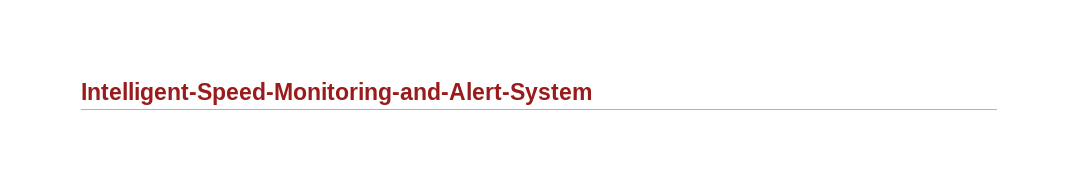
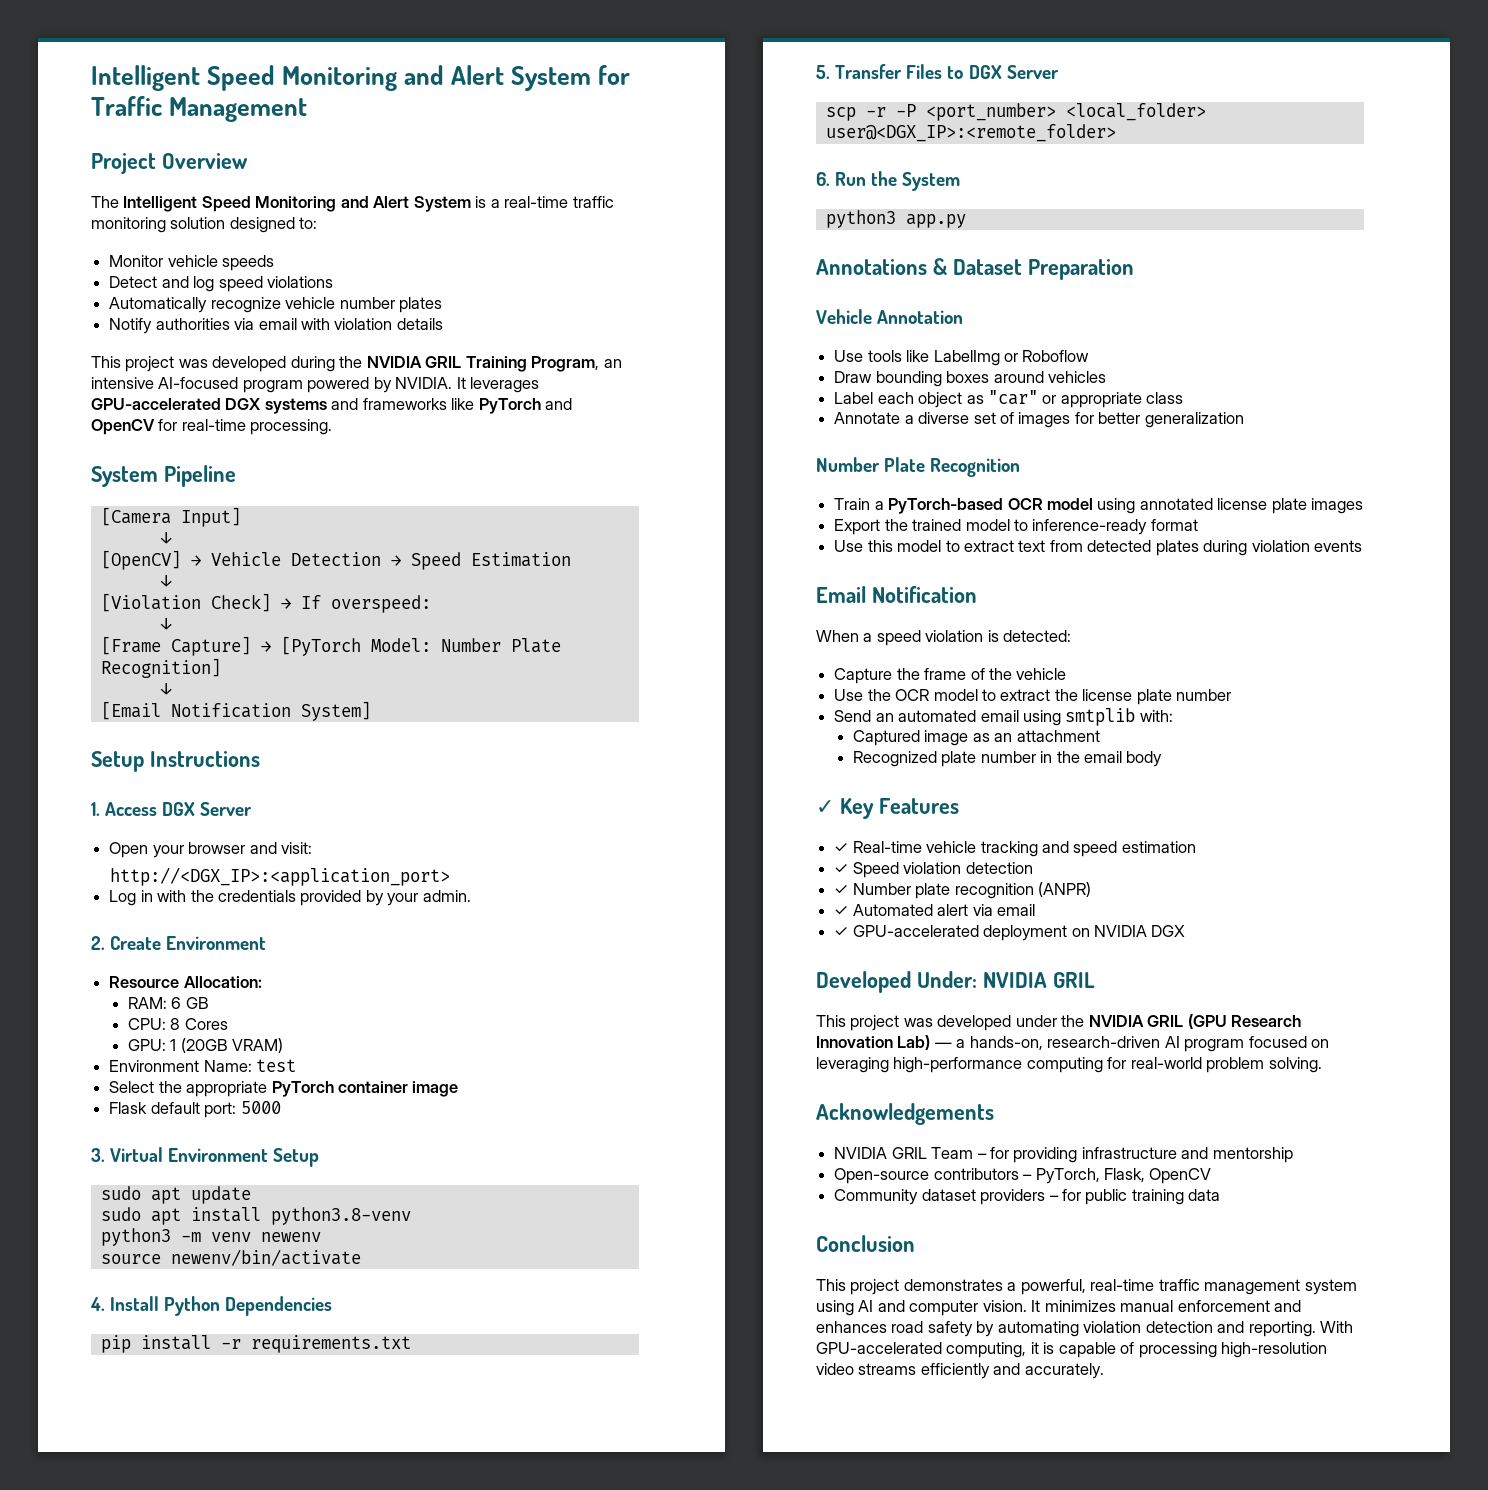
- Intelligent-Speed-Monitoring-and-Alert-System
+ Intelligent Speed Monitoring and Alert System for Traffic Management
+ Project Overview
+ The Intelligent Speed Monitoring and Alert System is a real-time traffic monitoring solution designed to:
+ Monitor vehicle speeds
+ Detect and log speed violations
+ Automatically recognize vehicle number plates
+ Notify authorities via email with violation details
+ This project was developed during the NVIDIA GRIL Training Program, an intensive AI-focused program powered by NVIDIA. It leverages GPU-accelerated DGX systems and frameworks like PyTorch and OpenCV for real-time processing.
+ System Pipeline
+ [Camera Input]
+ ↓
+ [OpenCV] → Vehicle Detection → Speed Estimation
+ ↓
+ [Violation Check] → If overspeed:
+ ↓
+ [Frame Capture] → [PyTorch Model: Number Plate Recognition]
+ ↓
+ [Email Notification System]
+ Setup Instructions
+ 1. Access DGX Server
+ Open your browser and visit:
+ http://<DGX_IP>:<application_port>
+ Log in with the credentials provided by your admin.
+ 2. Create Environment
+ Resource Allocation:
+ RAM: 6 GB
+ CPU: 8 Cores
+ GPU: 1 (20GB VRAM)
+ Environment Name: test
+ Select the appropriate PyTorch container image
+ Flask default port: 5000
+ 3. Virtual Environment Setup
+ sudo apt update
+ sudo apt install python3.8-venv
+ python3 -m venv newenv
+ source newenv/bin/activate
+ 4. Install Python Dependencies
+ pip install -r requirements.txt
+ 5. Transfer Files to DGX Server
+ scp -r -P <port_number> <local_folder> user@<DGX_IP>:<remote_folder>
+ 6. Run the System
+ python3 app.py
+ Annotations & Dataset Preparation
+ Vehicle Annotation
+ Use tools like LabelImg or Roboflow
+ Draw bounding boxes around vehicles
+ Label each object as "car" or appropriate class
+ Annotate a diverse set of images for better generalization
+ Number Plate Recognition
+ Train a PyTorch-based OCR model using annotated license plate images
+ Export the trained model to inference-ready format
+ Use this model to extract text from detected plates during violation events
+ Email Notification
+ When a speed violation is detected:
+ Capture the frame of the vehicle
+ Use the OCR model to extract the license plate number
+ Send an automated email using smtplib with:
+ Captured image as an attachment
+ Recognized plate number in the email body
+ ✓ Key Features
+ ✓ Real-time vehicle tracking and speed estimation
+ ✓ Speed violation detection
+ ✓ Number plate recognition (ANPR)
+ ✓ Automated alert via email
+ ✓ GPU-accelerated deployment on NVIDIA DGX
+ Developed Under: NVIDIA GRIL
+ This project was developed under the NVIDIA GRIL (GPU Research Innovation Lab) — a hands-on, research-driven AI program focused on leveraging high-performance computing for real-world problem solving.
+ Acknowledgements
+ NVIDIA GRIL Team – for providing infrastructure and mentorship
+ Open-source contributors – PyTorch, Flask, OpenCV
+ Community dataset providers – for public training data
+ Conclusion
+ This project demonstrates a powerful, real-time traffic management system using AI and computer vision. It minimizes manual enforcement and enhances road safety by automating violation detection and reporting. With GPU-accelerated computing, it is capable of processing high-resolution video streams efficiently and accurately.

